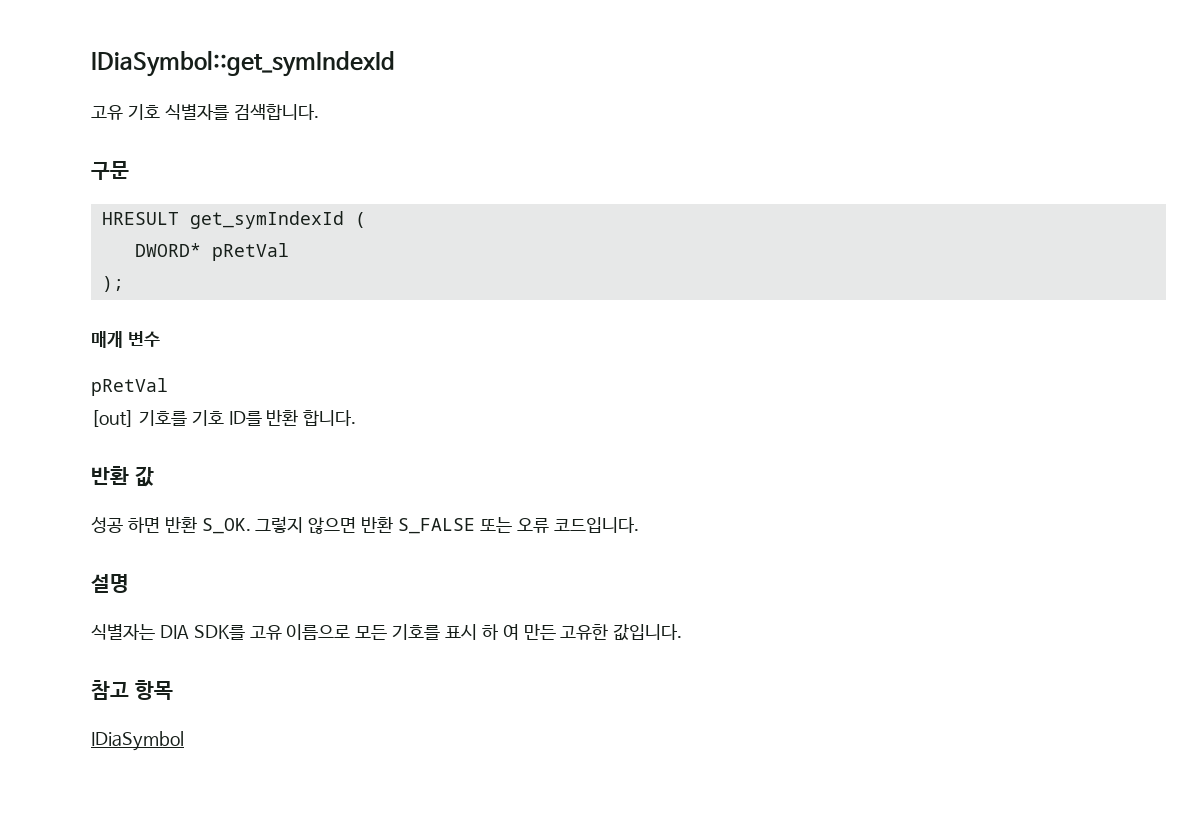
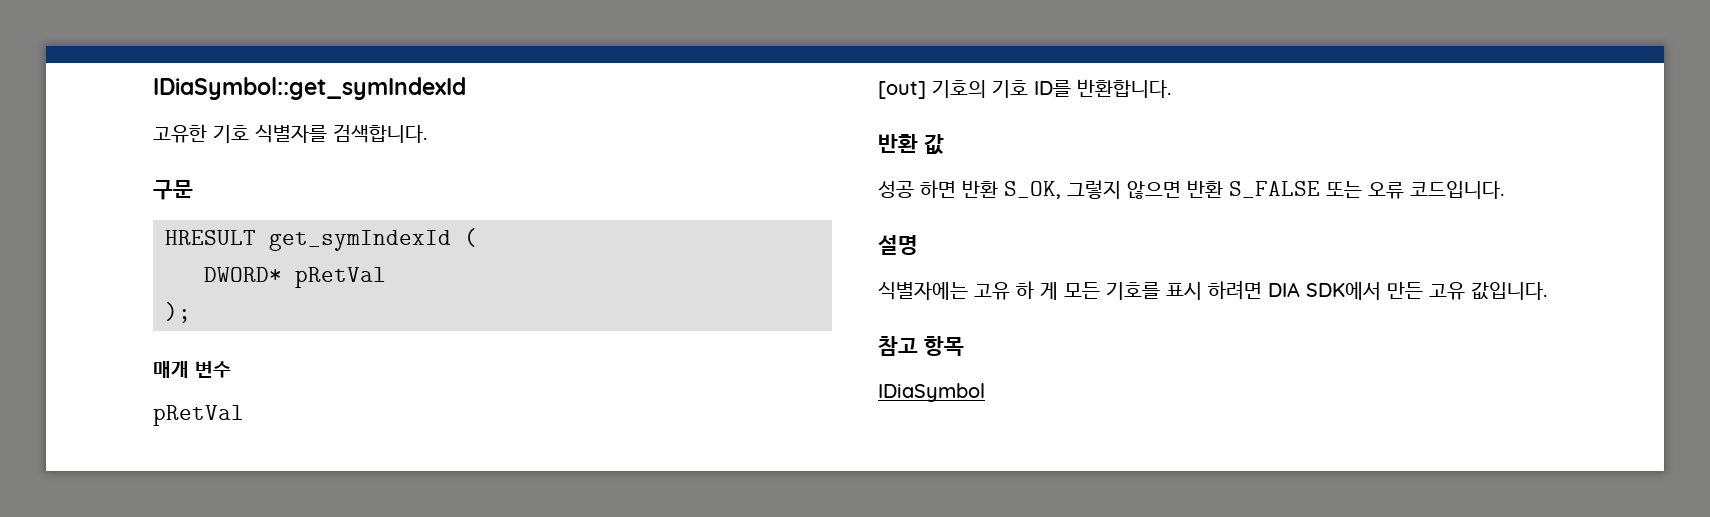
- 고유 기호 식별자를 검색합니다.
+ 고유한 기호 식별자를 검색합니다.
- [out] 기호를 기호 ID를 반환 합니다.
+ [out] 기호의 기호 ID를 반환합니다.
- 성공 하면 반환 S_OK. 그렇지 않으면 반환 S_FALSE 또는 오류 코드입니다.
+ 성공 하면 반환 S_OK, 그렇지 않으면 반환 S_FALSE 또는 오류 코드입니다.
- 식별자는 DIA SDK를 고유 이름으로 모든 기호를 표시 하 여 만든 고유한 값입니다.
+ 식별자에는 고유 하 게 모든 기호를 표시 하려면 DIA SDK에서 만든 고유 값입니다.

